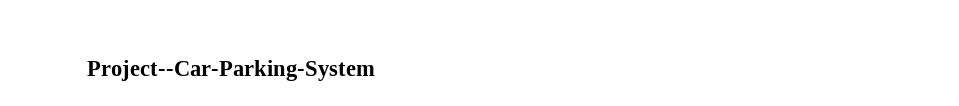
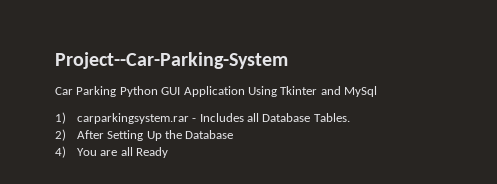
+ Car Parking Python GUI Application Using Tkinter and MySql
+ 1) carparkingsystem.rar - Includes all Database Tables.
+ 2) After Setting Up the Database
+ 4) You are all Ready

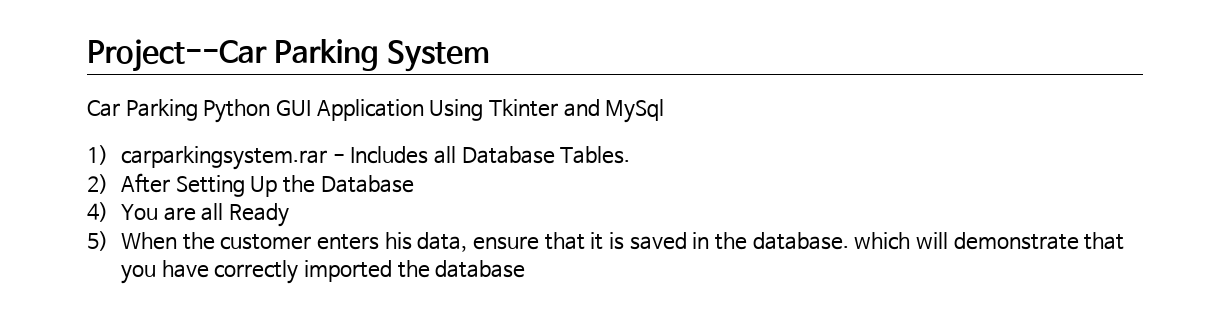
- Project--Car-Parking-System
+ Project--Car Parking System
+ 5) When the customer enters his data, ensure that it is saved in the database. which will demonstrate that you have correctly imported the database

